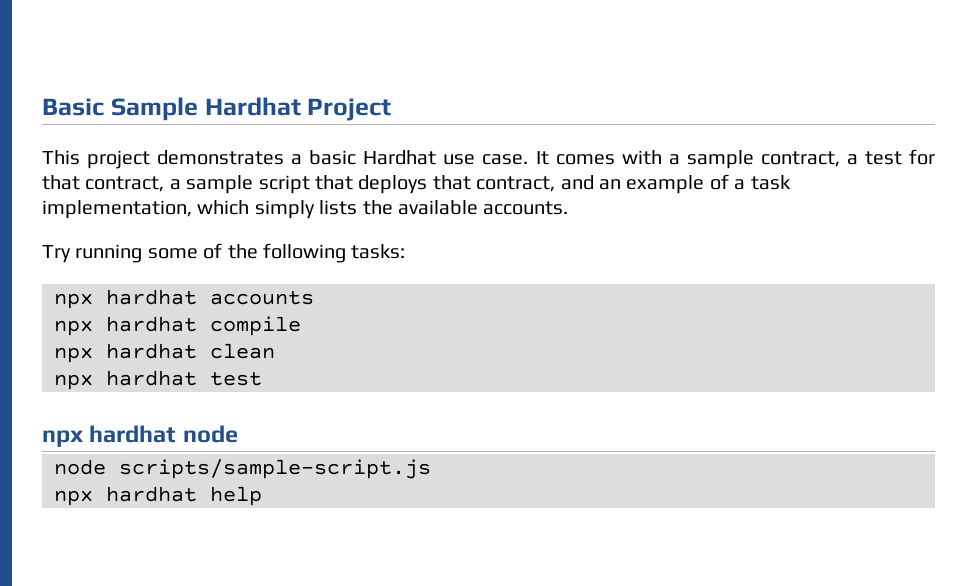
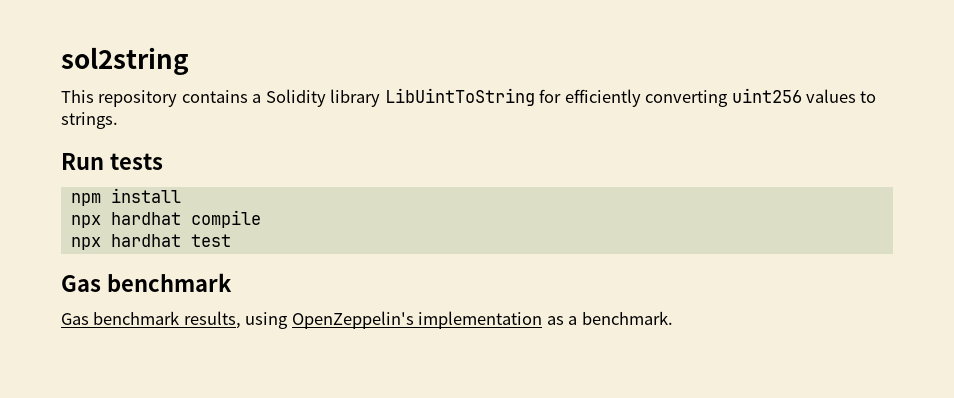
- Basic Sample Hardhat Project
- This project demonstrates a basic Hardhat use case. It comes with a sample contract, a test for that contract, a sample script that deploys that contract, and an example of a task implementation, which simply lists the available accounts.
- Try running some of the following tasks:
- npx hardhat accounts
+ sol2string
+ This repository contains a Solidity library LibUintToString for efficiently converting uint256 values to strings.
+ Run tests
+ npm install
- npx hardhat clean
  npx hardhat test
- npx hardhat node
- node scripts/sample-script.js
- npx hardhat help
+ Gas benchmark
+ Gas benchmark results, using OpenZeppelin's implementation as a benchmark.

